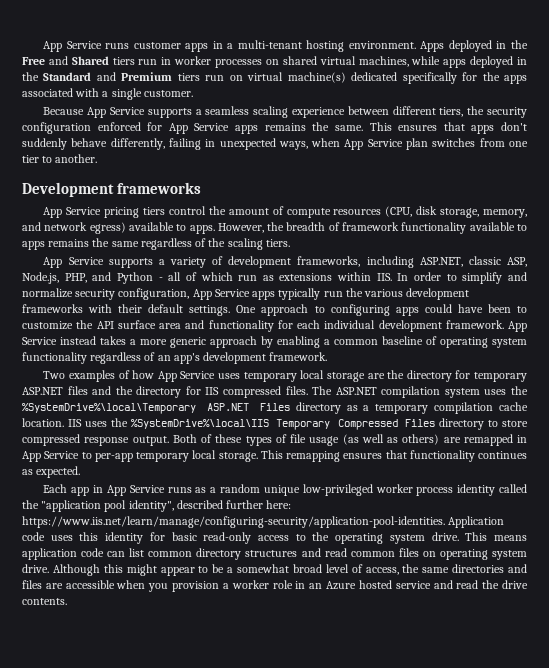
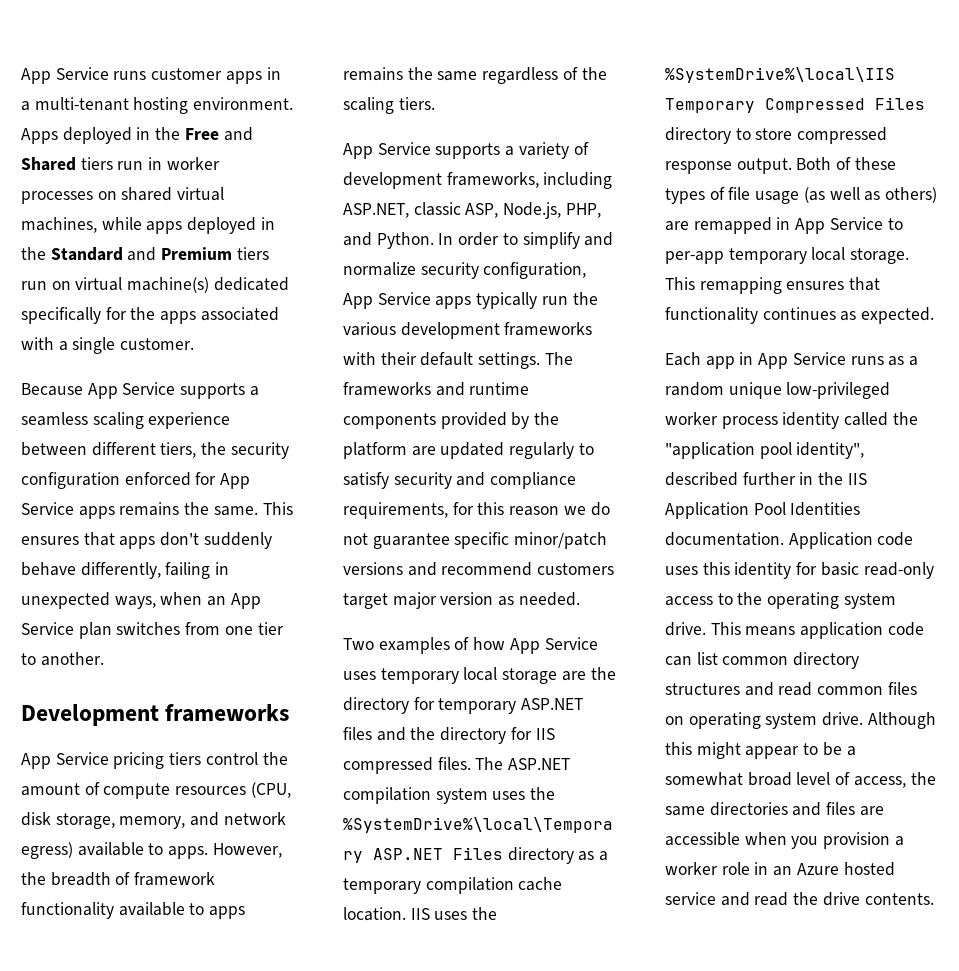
- This ensures that apps don't suddenly behave differently, failing in unexpected ways, when App Service plan switches from one tier to another.
+ This ensures that apps don't suddenly behave differently, failing in unexpected ways, when an App Service plan switches from one tier to another.
- App Service supports a variety of development frameworks, including ASP.NET, classic ASP, Node.js, PHP, and Python - all of which run as extensions within IIS. In order to simplify and normalize security configuration, App Service apps typically run the various development frameworks with their default settings.
+ App Service supports a variety of development frameworks, including ASP.NET, classic ASP, Node.js, PHP, and Python. In order to simplify and normalize security configuration, App Service apps typically run the various development frameworks with their default settings.
- One approach to configuring apps could have been to customize the API surface area and functionality for each individual development framework. App Service instead takes a more generic approach by enabling a common baseline of operating system functionality regardless of an app's development framework.
+ The frameworks and runtime components provided by the platform are updated regularly to satisfy security and compliance requirements, for this reason we do not guarantee specific minor/patch versions and recommend customers target major version as needed.
- Each app in App Service runs as a random unique low-privileged worker process identity called the "application pool identity", described further here: https://www.iis.net/learn/manage/configuring-security/application-pool-identities. Application code uses this identity for basic read-only access to the operating system drive.
+ Each app in App Service runs as a random unique low-privileged worker process identity called the "application pool identity", described further in the IIS Application Pool Identities documentation. Application code uses this identity for basic read-only access to the operating system drive.

